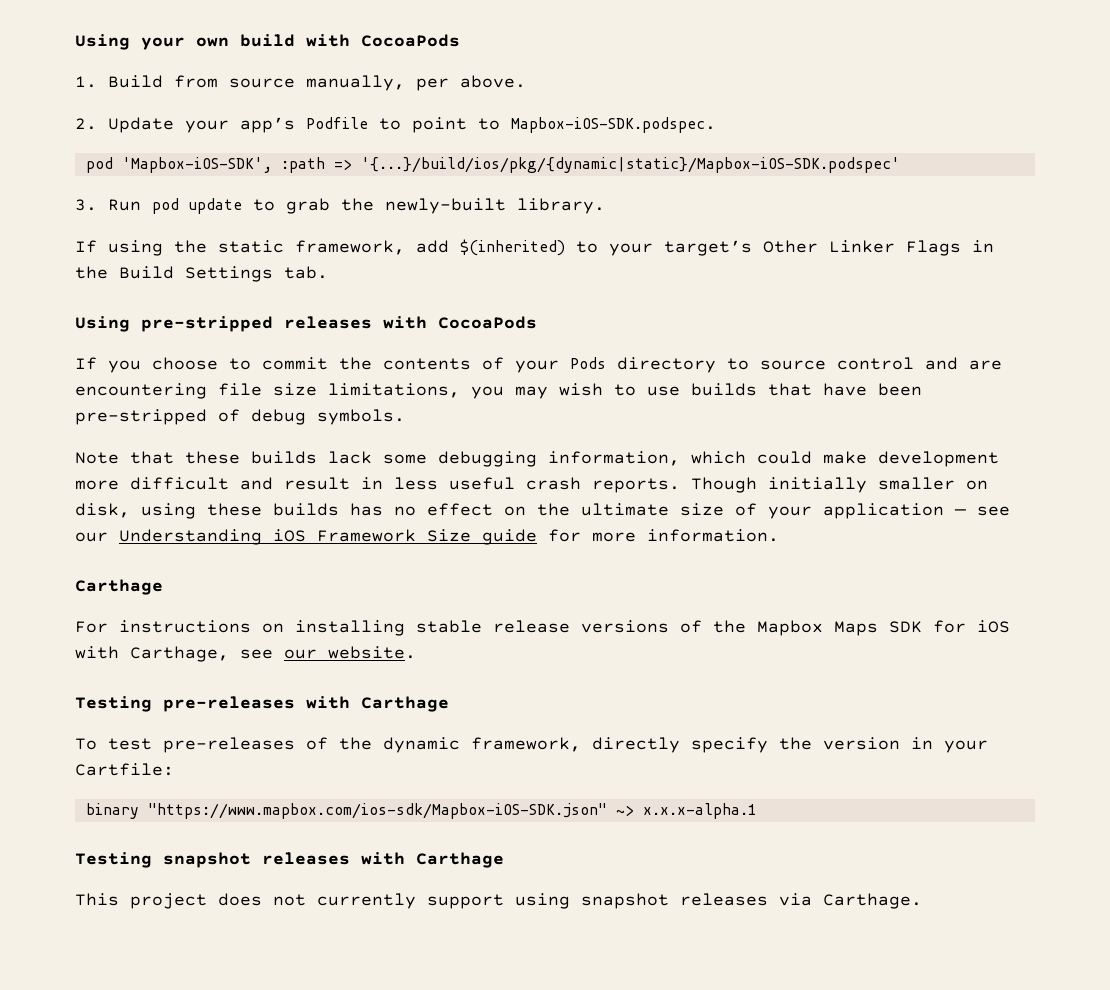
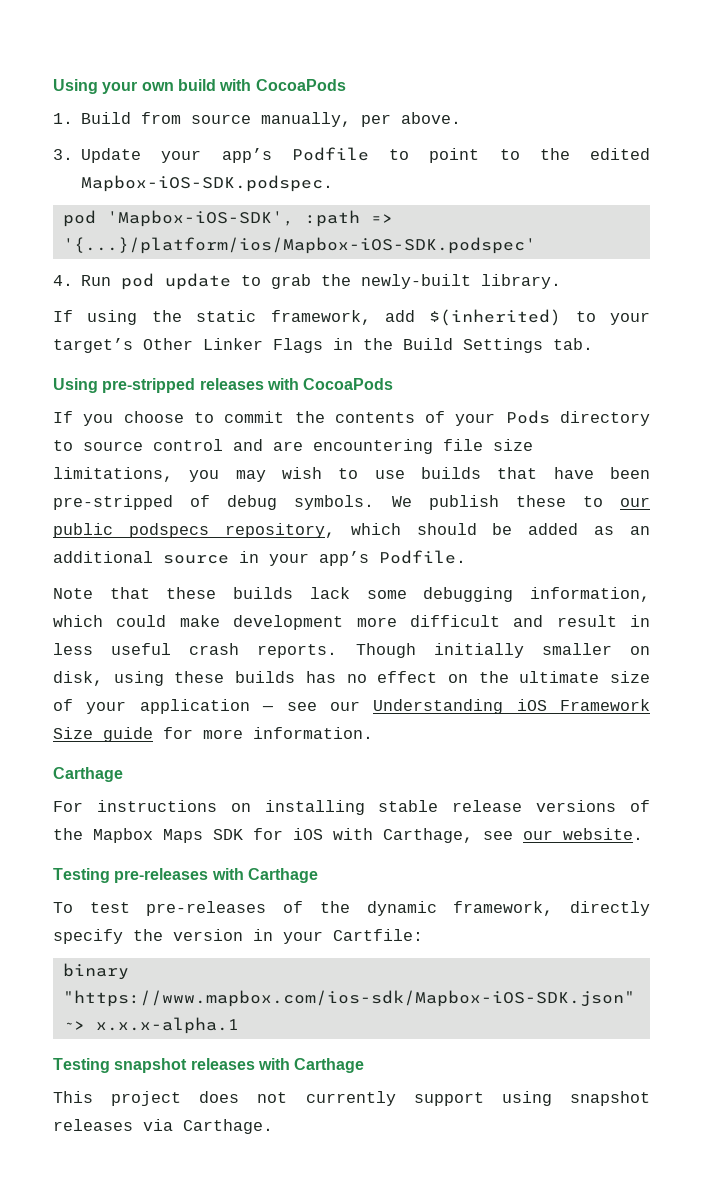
- 2. Update your app’s Podfile to point to Mapbox-iOS-SDK.podspec.
+ 3. Update your app’s Podfile to point to the edited Mapbox-iOS-SDK.podspec.
- pod 'Mapbox-iOS-SDK', :path => '{...}/build/ios/pkg/{dynamic|static}/Mapbox-iOS-SDK.podspec'
- 3. Run pod update to grab the newly-built library.
+ pod 'Mapbox-iOS-SDK', :path => '{...}/platform/ios/Mapbox-iOS-SDK.podspec'
+ 4. Run pod update to grab the newly-built library.
+ We publish these to our public podspecs repository, which should be added as an additional source in your app’s Podfile.

